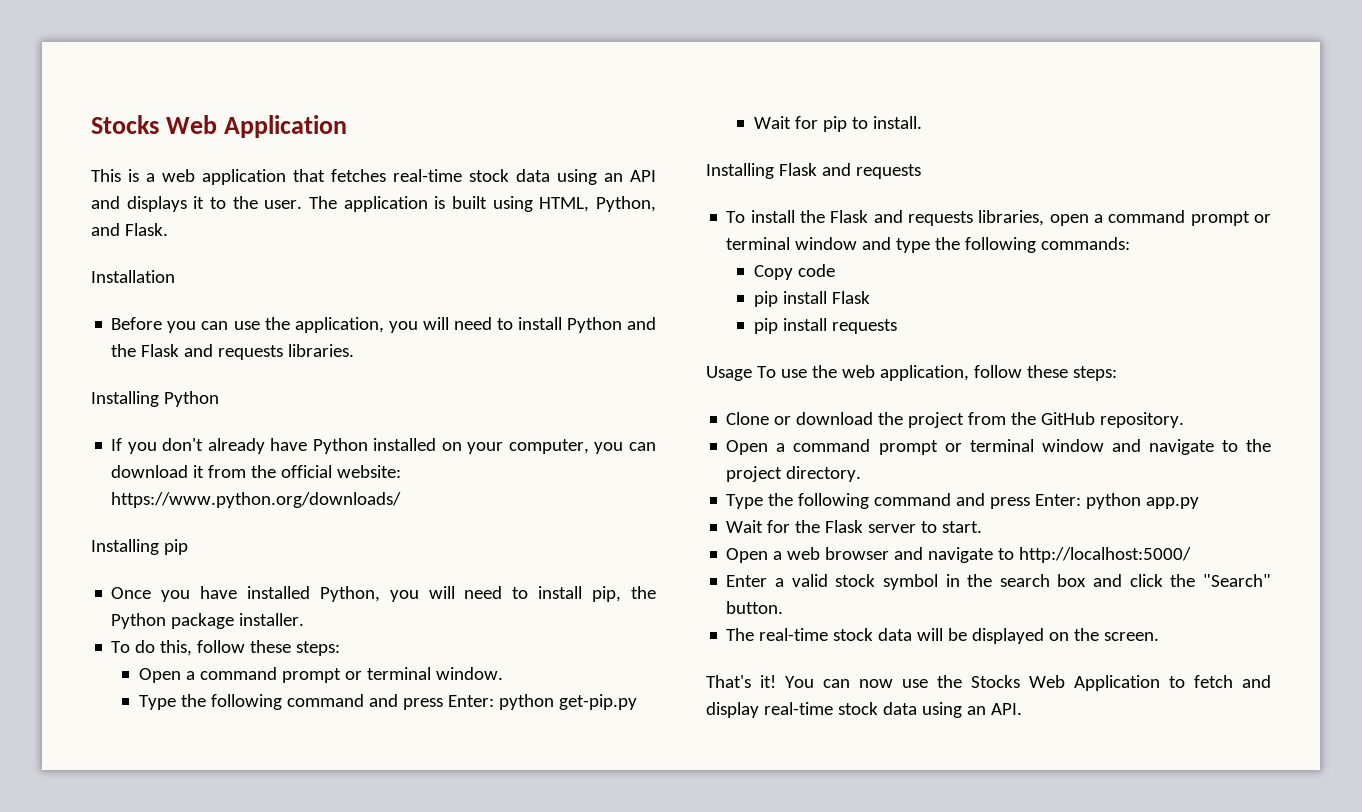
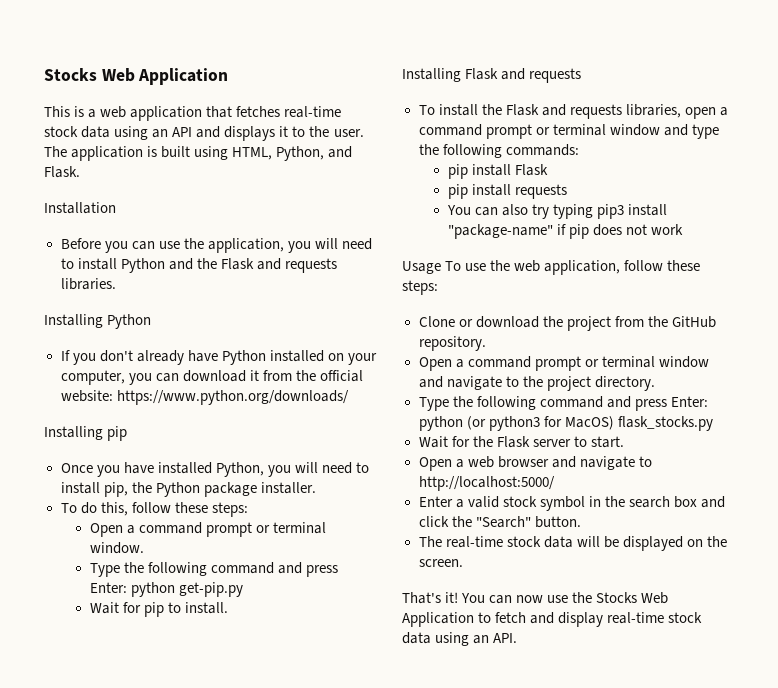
- Copy code
+ You can also try typing pip3 install "package-name" if pip does not work
- Type the following command and press Enter: python app.py
+ Type the following command and press Enter: python (or python3 for MacOS) flask_stocks.py

